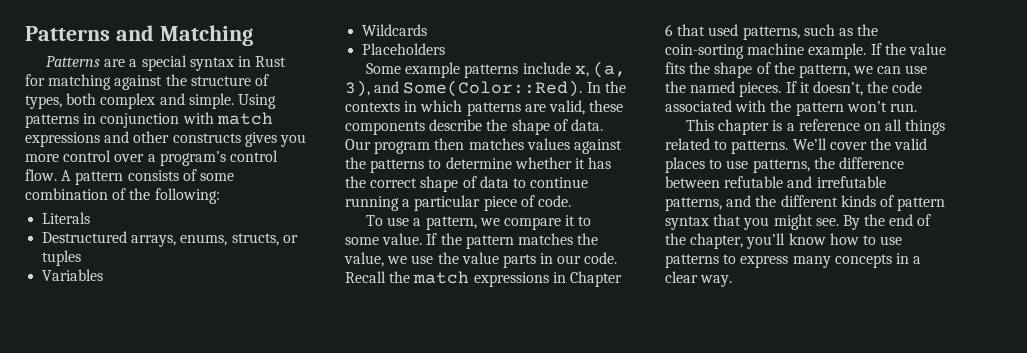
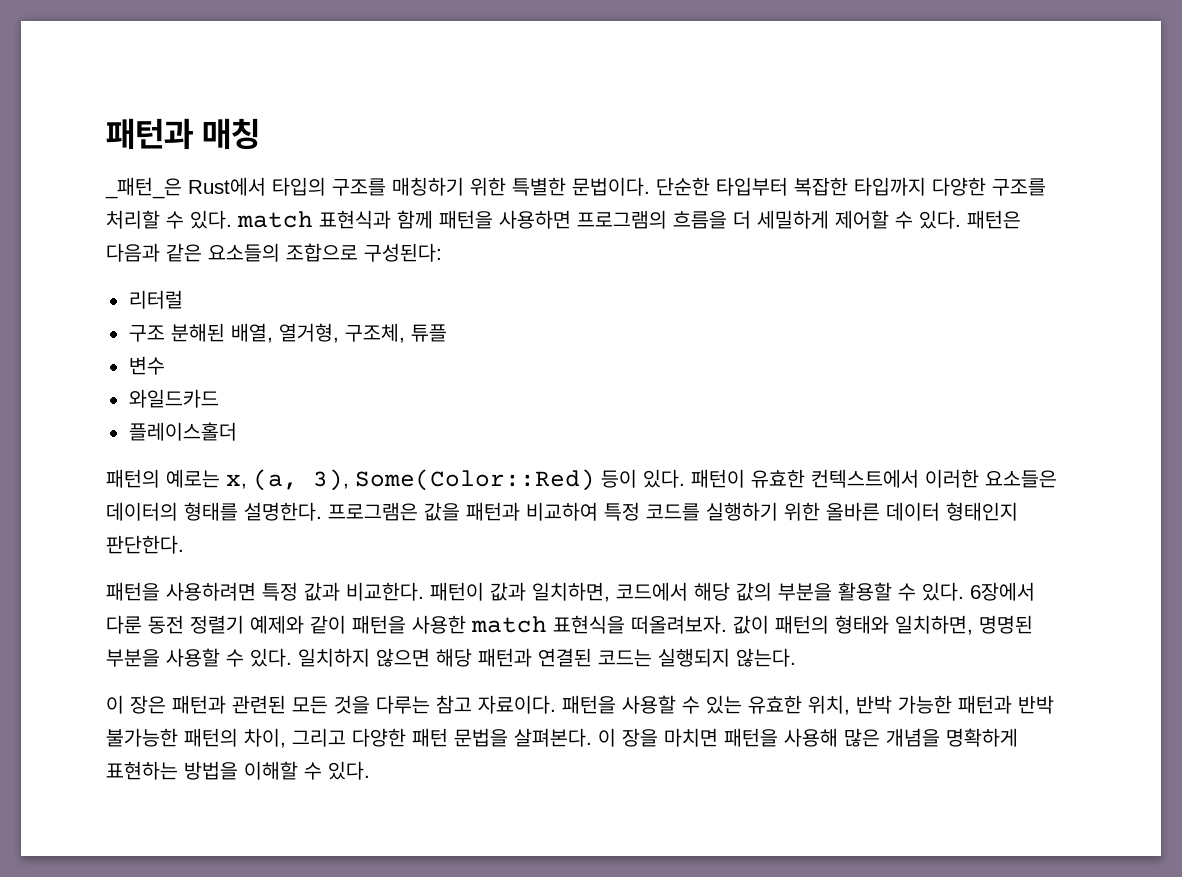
- Patterns and Matching
- Patterns are a special syntax in Rust for matching against the structure of types, both complex and simple. Using patterns in conjunction with match expressions and other constructs gives you more control over a program’s control flow. A pattern consists of some combination of the following:
- Literals
- Destructured arrays, enums, structs, or tuples
- Variables
- Wildcards
- Placeholders
- Some example patterns include x, (a, 3), and Some(Color::Red). In the contexts in which patterns are valid, these components describe the shape of data. Our program then matches values against the patterns to determine whether it has the correct shape of data to continue running a particular piece of code.
- To use a pattern, we compare it to some value. If the pattern matches the value, we use the value parts in our code. Recall the match expressions in Chapter 6 that used patterns, such as the coin-sorting machine example. If the value fits the shape of the pattern, we can use the named pieces. If it doesn’t, the code associated with the pattern won’t run.
- This chapter is a reference on all things related to patterns. We’ll cover the valid places to use patterns, the difference between refutable and irrefutable patterns, and the different kinds of pattern syntax that you might see. By the end of the chapter, you’ll know how to use patterns to express many concepts in a clear way.
+ 패턴과 매칭
+ _패턴_은 Rust에서 타입의 구조를 매칭하기 위한 특별한 문법이다. 단순한 타입부터 복잡한 타입까지 다양한 구조를 처리할 수 있다. match 표현식과 함께 패턴을 사용하면 프로그램의 흐름을 더 세밀하게 제어할 수 있다. 패턴은 다음과 같은 요소들의 조합으로 구성된다:
+ 리터럴
+ 구조 분해된 배열, 열거형, 구조체, 튜플
+ 변수
+ 와일드카드
+ 플레이스홀더
+ 패턴의 예로는 x, (a, 3), Some(Color::Red) 등이 있다. 패턴이 유효한 컨텍스트에서 이러한 요소들은 데이터의 형태를 설명한다. 프로그램은 값을 패턴과 비교하여 특정 코드를 실행하기 위한 올바른 데이터 형태인지 판단한다.
+ 패턴을 사용하려면 특정 값과 비교한다. 패턴이 값과 일치하면, 코드에서 해당 값의 부분을 활용할 수 있다. 6장에서 다룬 동전 정렬기 예제와 같이 패턴을 사용한 match 표현식을 떠올려보자. 값이 패턴의 형태와 일치하면, 명명된 부분을 사용할 수 있다. 일치하지 않으면 해당 패턴과 연결된 코드는 실행되지 않는다.
+ 이 장은 패턴과 관련된 모든 것을 다루는 참고 자료이다. 패턴을 사용할 수 있는 유효한 위치, 반박 가능한 패턴과 반박 불가능한 패턴의 차이, 그리고 다양한 패턴 문법을 살펴본다. 이 장을 마치면 패턴을 사용해 많은 개념을 명확하게 표현하는 방법을 이해할 수 있다.

